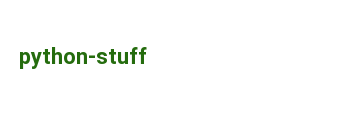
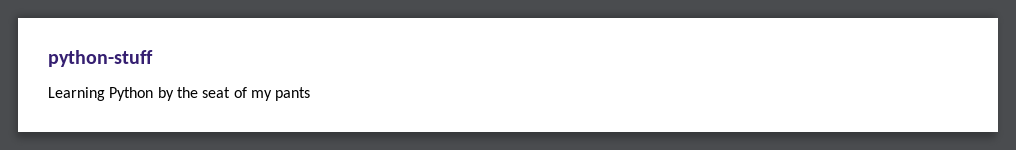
+ Learning Python by the seat of my pants

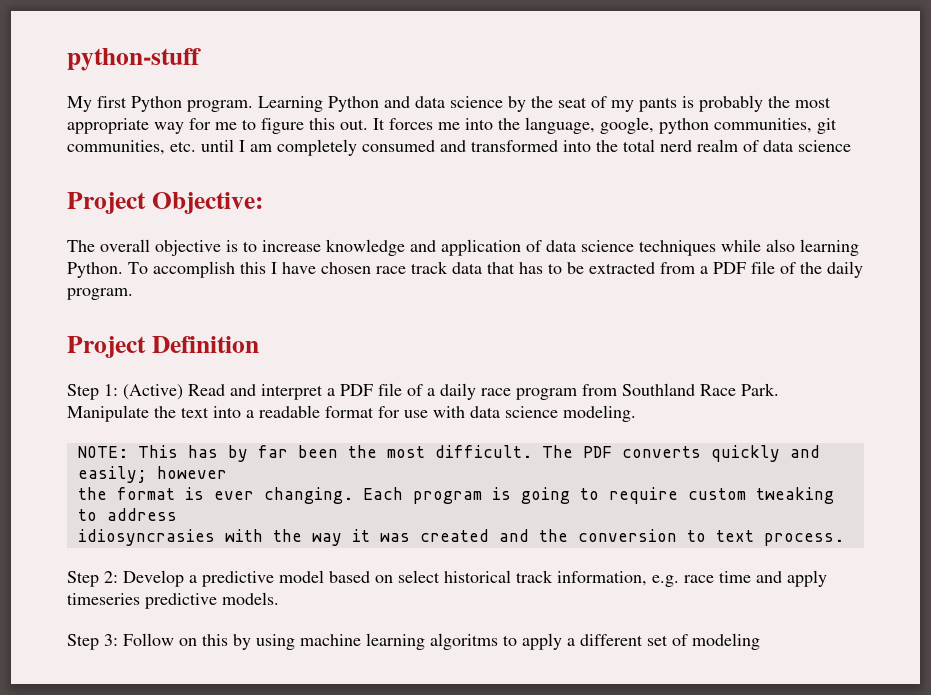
- Learning Python by the seat of my pants
+ My first Python program. Learning Python and data science by the seat of my pants is probably the most appropriate way for me to figure this out. It forces me into the language, google, python communities, git communities, etc. until I am completely consumed and transformed into the total nerd realm of data science
+ Project Objective:
+ The overall objective is to increase knowledge and application of data science techniques while also learning Python. To accomplish this I have chosen race track data that has to be extracted from a PDF file of the daily program.
+ Project Definition
+ Step 1: (Active) Read and interpret a PDF file of a daily race program from Southland Race Park. Manipulate the text into a readable format for use with data science modeling.
+ NOTE: This has by far been the most difficult. The PDF converts quickly and easily; however
+ the format is ever changing. Each program is going to require custom tweaking to address
+ idiosyncrasies with the way it was created and the conversion to text process.
+ Step 2: Develop a predictive model based on select historical track information, e.g. race time and apply timeseries predictive models.
+ Step 3: Follow on this by using machine learning algoritms to apply a different set of modeling

